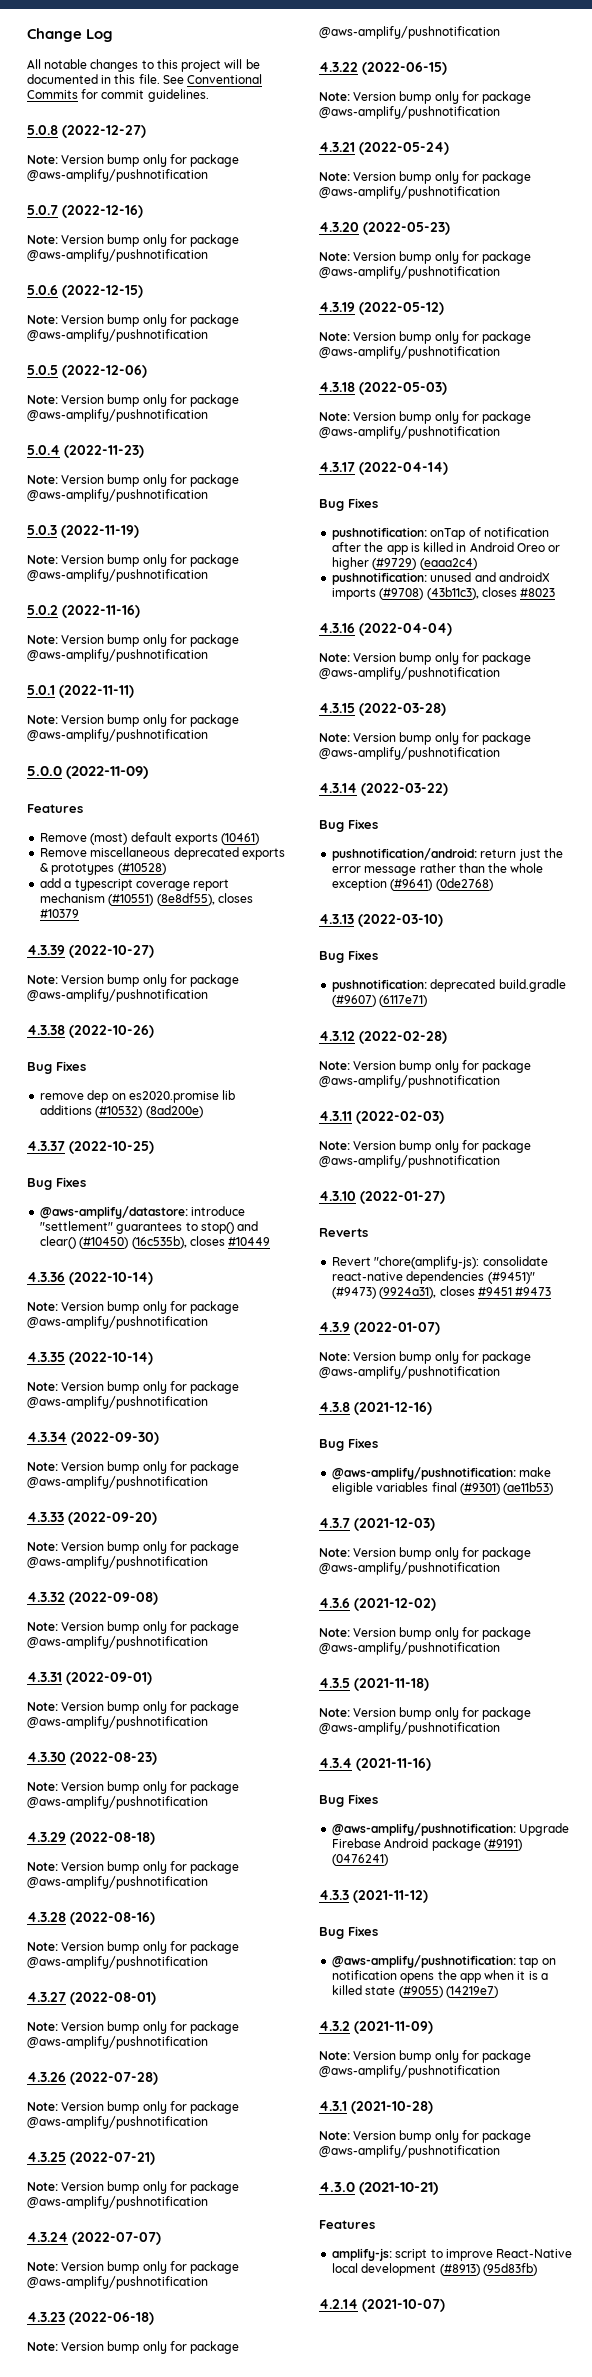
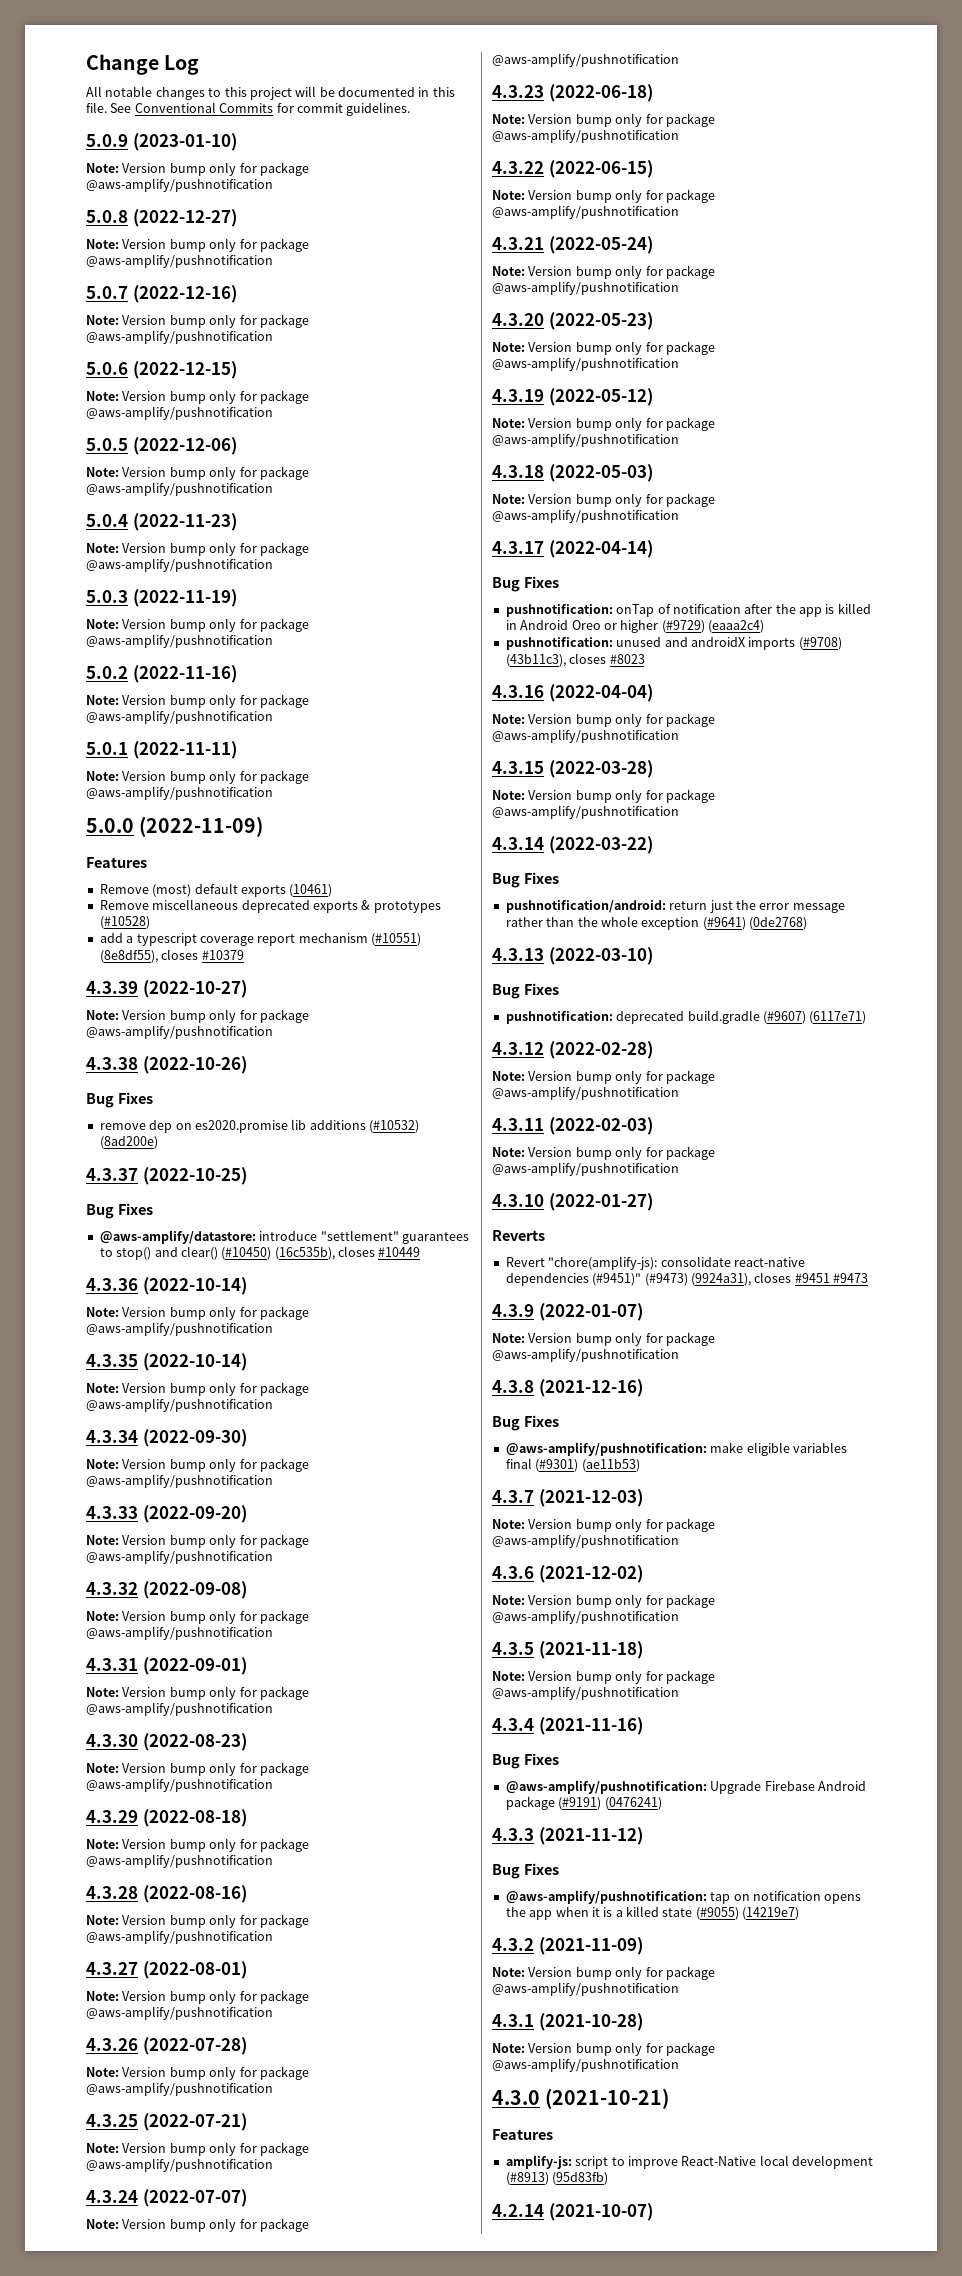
+ 5.0.9 (2023-01-10)
+ Note: Version bump only for package @aws-amplify/pushnotification

